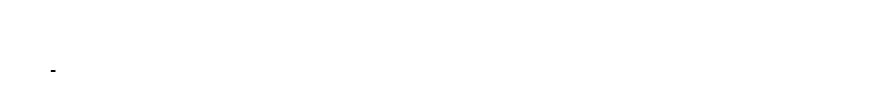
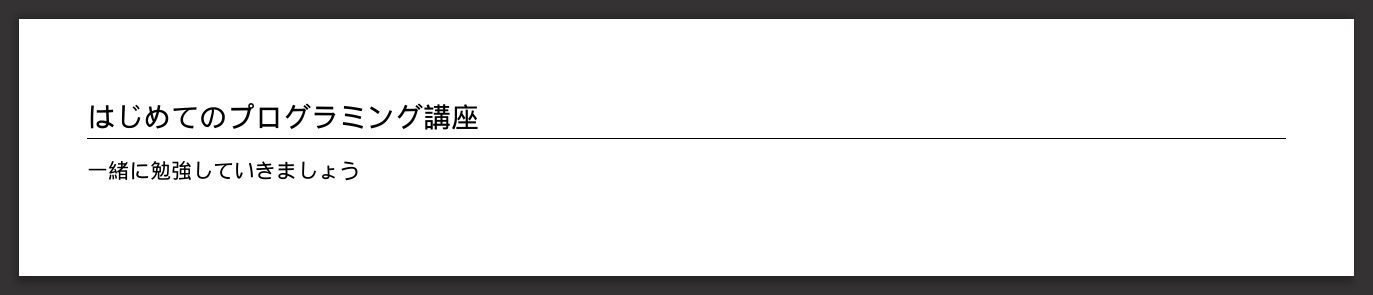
- -
+ はじめてのプログラミング講座
+ 一緒に勉強していきましょう

